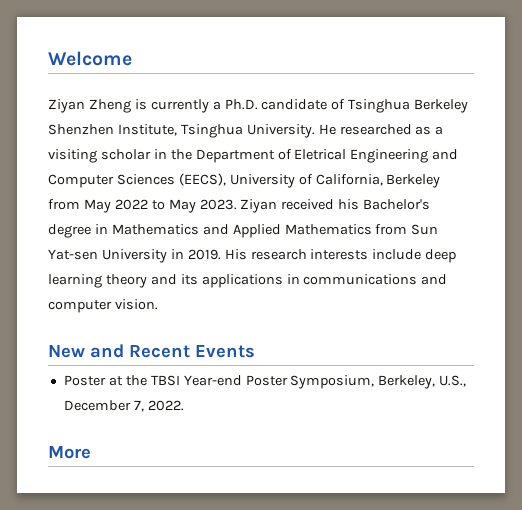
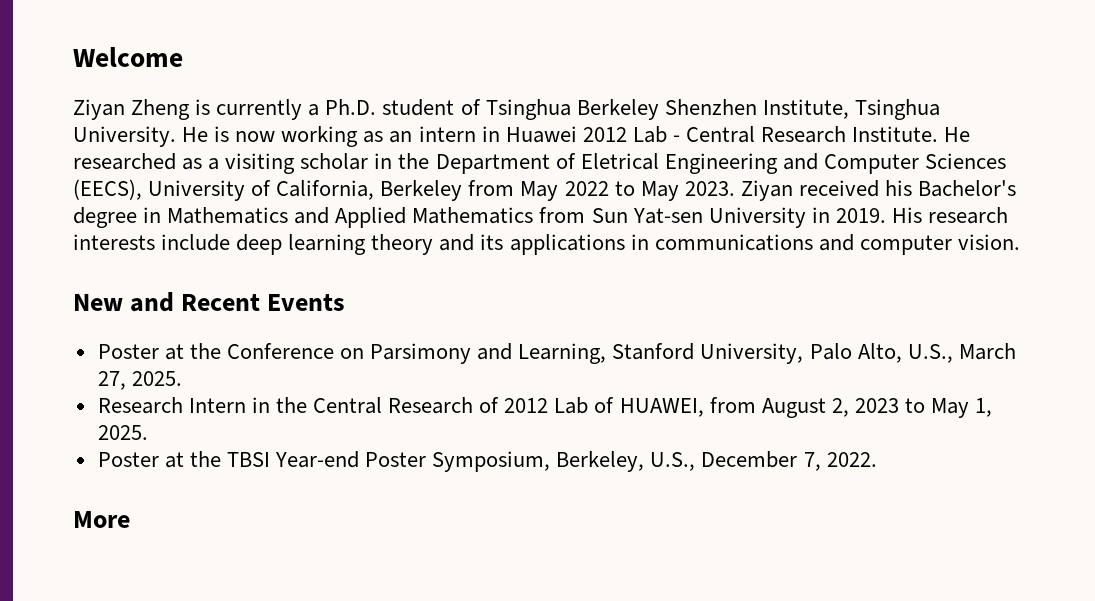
- Ziyan Zheng is currently a Ph.D. candidate of Tsinghua Berkeley Shenzhen Institute, Tsinghua University.
+ Ziyan Zheng is currently a Ph.D. student of Tsinghua Berkeley Shenzhen Institute, Tsinghua University.
- He researched as a visiting scholar in the Department of Eletrical Engineering and Computer Sciences (EECS), University of California, Berkeley from May 2022 to May 2023.
+ He is now working as an intern in Huawei 2012 Lab - Central Research Institute. He researched as a visiting scholar in the Department of Eletrical Engineering and Computer Sciences (EECS), University of California, Berkeley from May 2022 to May 2023.
+ Poster at the Conference on Parsimony and Learning, Stanford University, Palo Alto, U.S., March 27, 2025.
+ Research Intern in the Central Research of 2012 Lab of HUAWEI, from August 2, 2023 to May 1, 2025.

